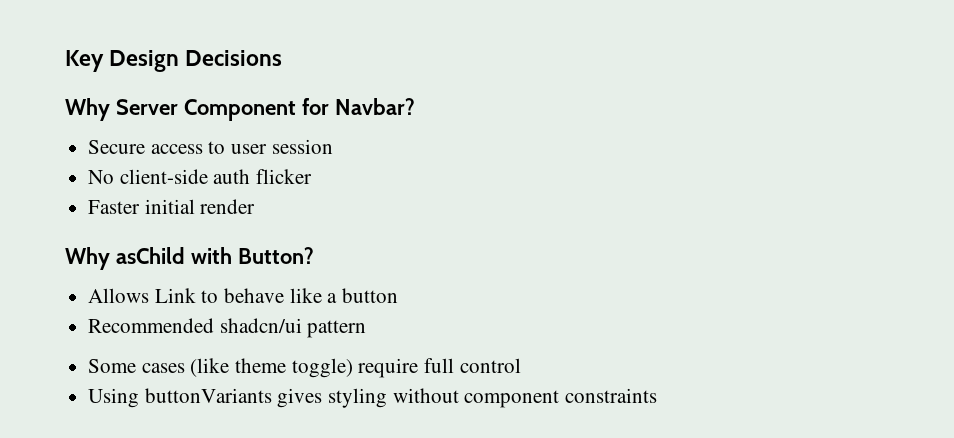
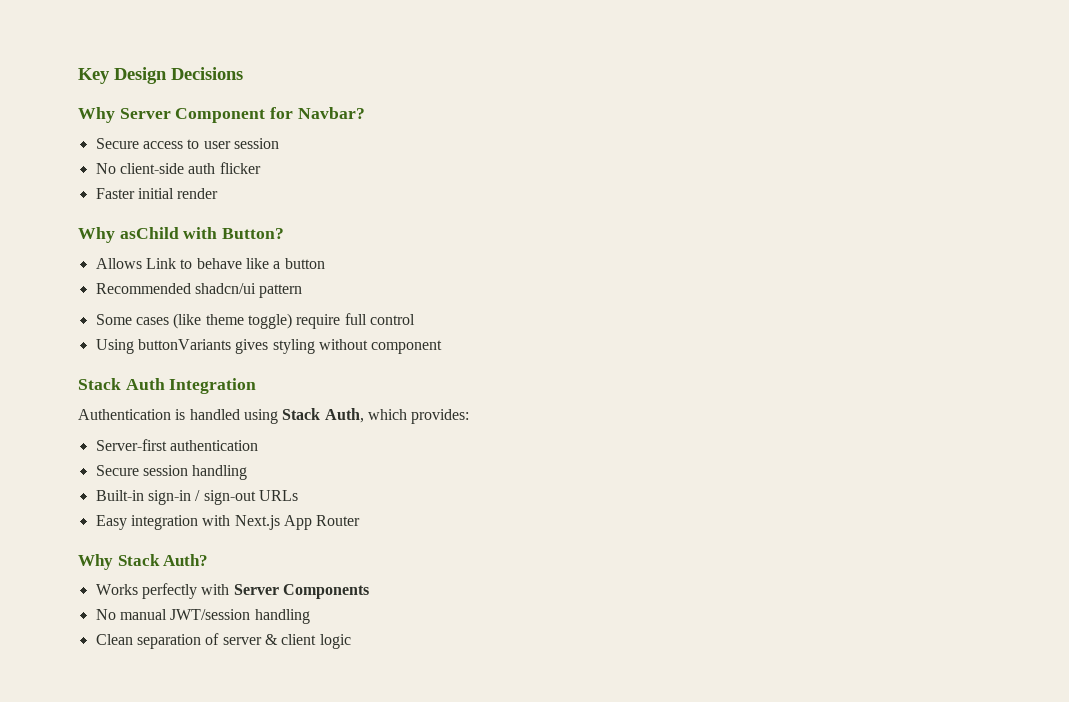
- Using buttonVariants gives styling without component constraints
+ Using buttonVariants gives styling without component
+ Stack Auth Integration
+ Authentication is handled using Stack Auth, which provides:
+ Server-first authentication
+ Secure session handling
+ Built-in sign-in / sign-out URLs
+ Easy integration with Next.js App Router
+ Why Stack Auth?
+ Works perfectly with Server Components
+ No manual JWT/session handling
+ Clean separation of server & client logic

